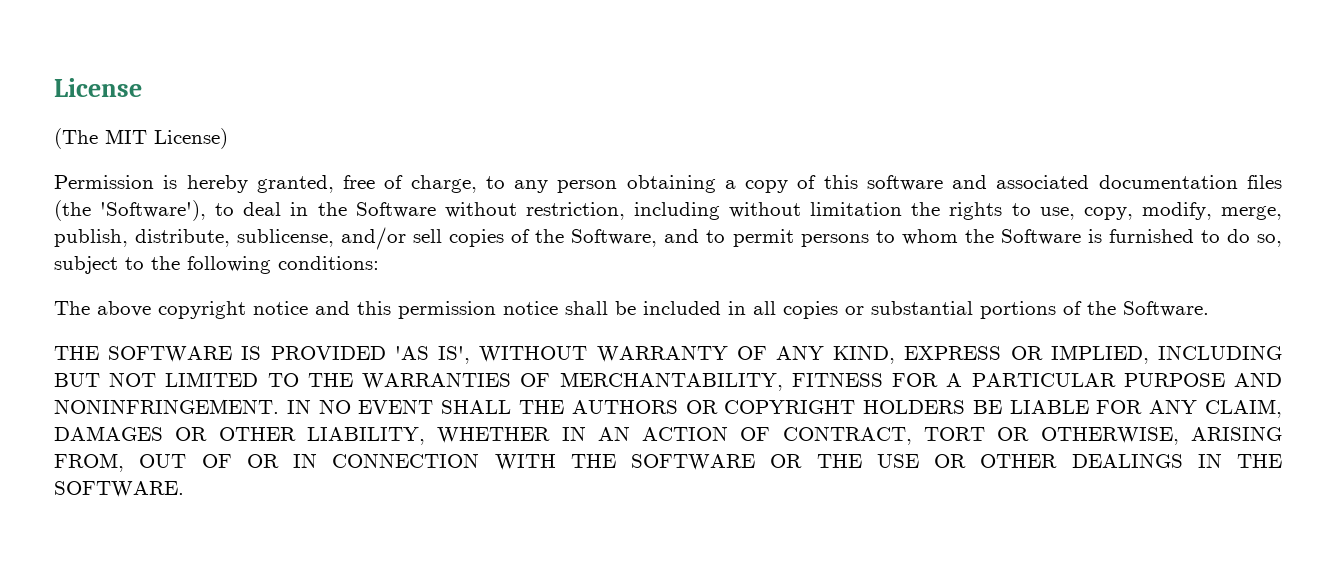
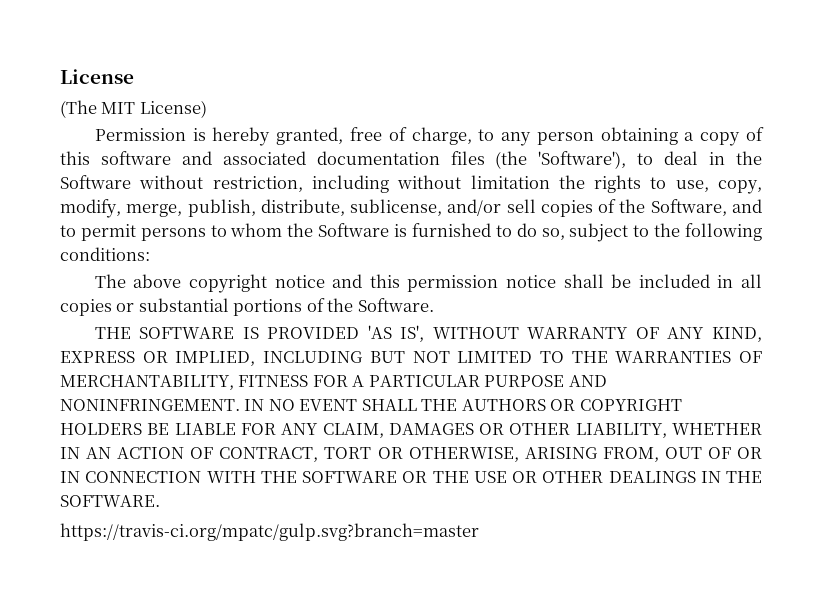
+ https://travis-ci.org/mpatc/gulp.svg?branch=master

